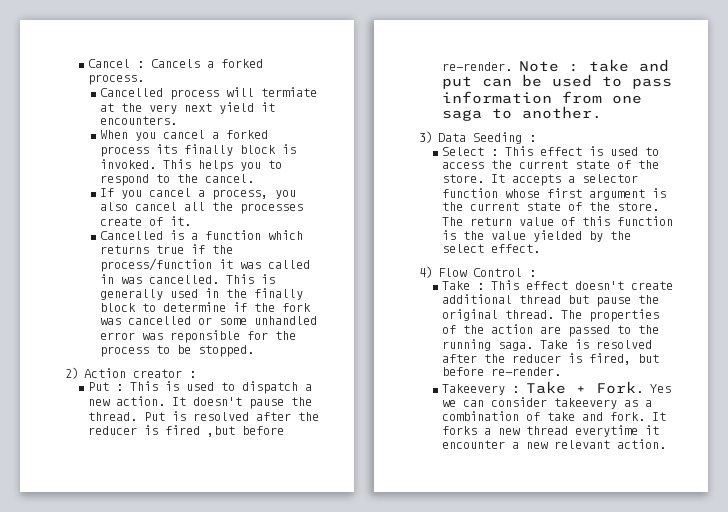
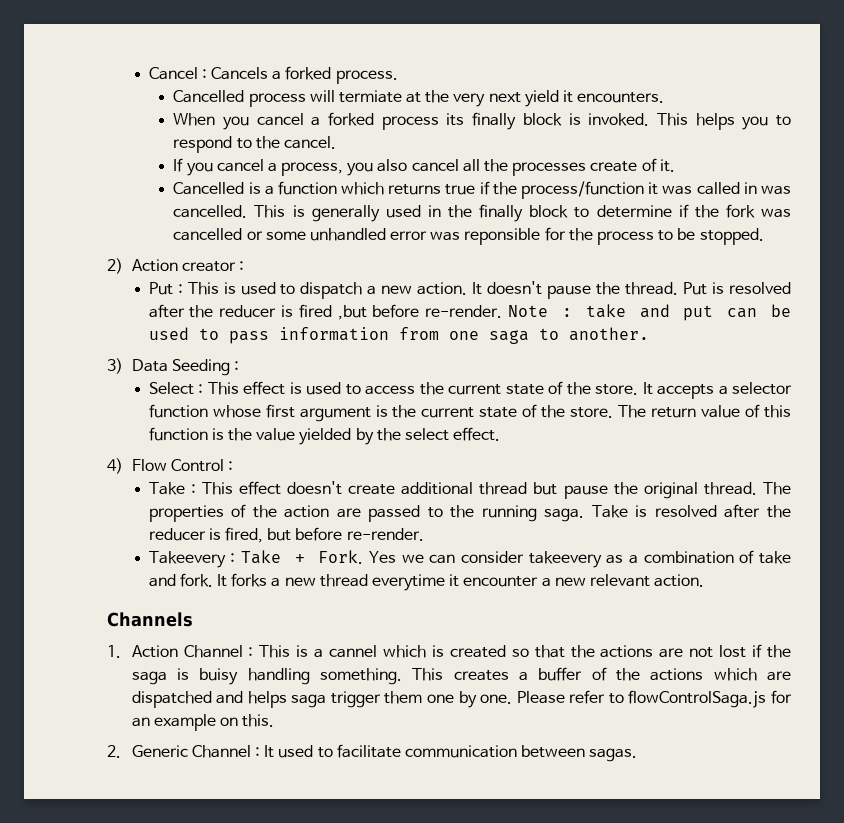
+ Channels
+ 1. Action Channel : This is a cannel which is created so that the actions are not lost if the saga is buisy handling something. This creates a buffer of the actions which are dispatched and helps saga trigger them one by one. Please refer to flowControlSaga.js for an example on this.
+ 2. Generic Channel : It used to facilitate communication between sagas.

